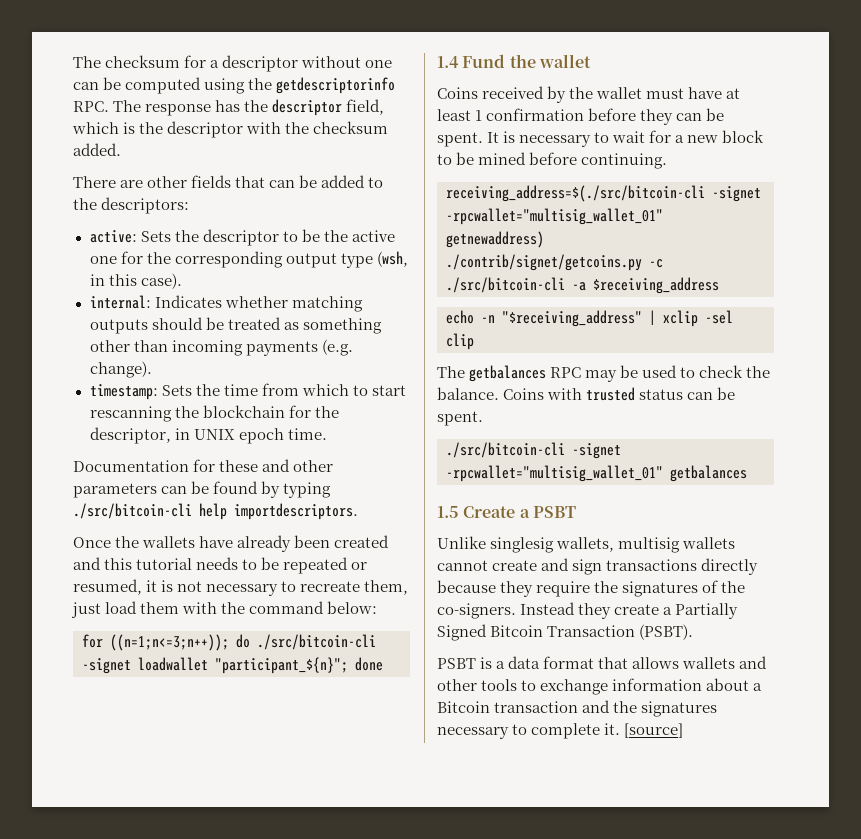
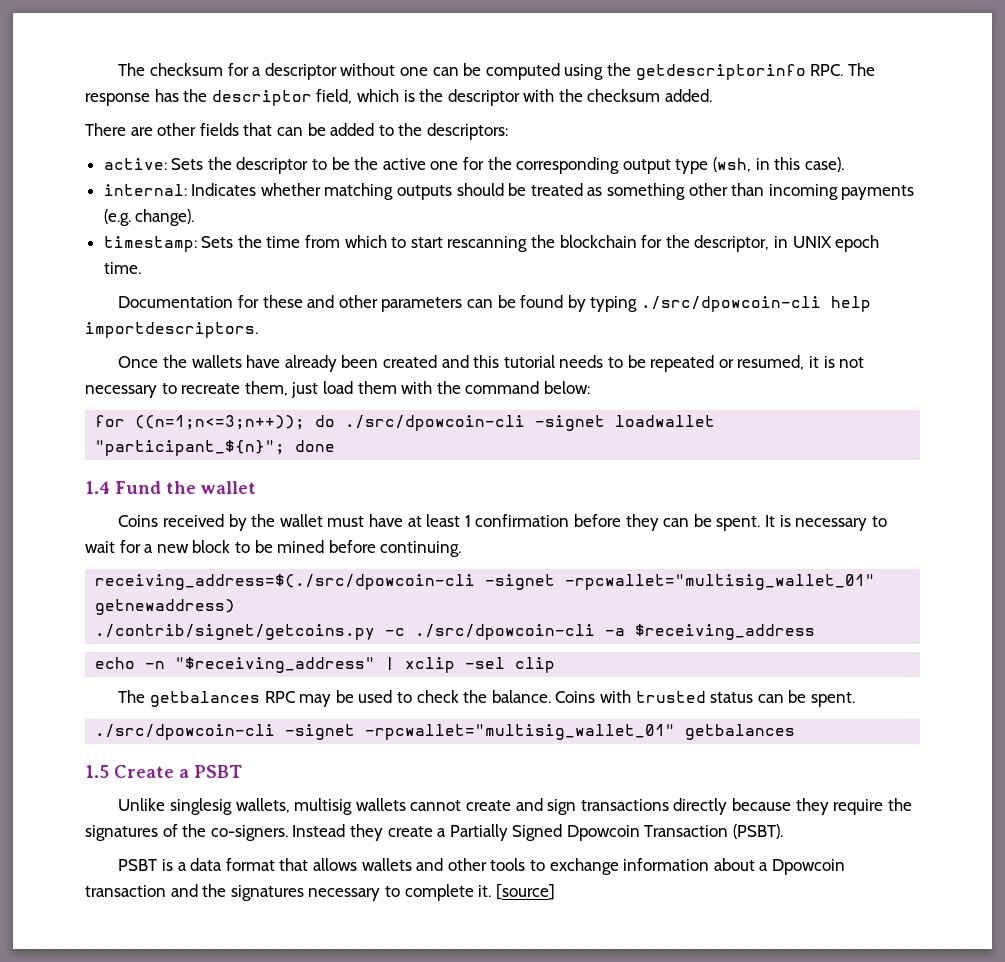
- Documentation for these and other parameters can be found by typing ./src/bitcoin-cli help importdescriptors.
+ Documentation for these and other parameters can be found by typing ./src/dpowcoin-cli help importdescriptors.
- for ((n=1;n<=3;n++)); do ./src/bitcoin-cli -signet loadwallet "participant_${n}"; done
+ for ((n=1;n<=3;n++)); do ./src/dpowcoin-cli -signet loadwallet "participant_${n}"; done
- receiving_address=$(./src/bitcoin-cli -signet -rpcwallet="multisig_wallet_01" getnewaddress)
+ receiving_address=$(./src/dpowcoin-cli -signet -rpcwallet="multisig_wallet_01" getnewaddress)
- ./contrib/signet/getcoins.py -c ./src/bitcoin-cli -a $receiving_address
+ ./contrib/signet/getcoins.py -c ./src/dpowcoin-cli -a $receiving_address
- ./src/bitcoin-cli -signet -rpcwallet="multisig_wallet_01" getbalances
+ ./src/dpowcoin-cli -signet -rpcwallet="multisig_wallet_01" getbalances
- Instead they create a Partially Signed Bitcoin Transaction (PSBT).
+ Instead they create a Partially Signed Dpowcoin Transaction (PSBT).
- PSBT is a data format that allows wallets and other tools to exchange information about a Bitcoin transaction and the signatures necessary to complete it.
+ PSBT is a data format that allows wallets and other tools to exchange information about a Dpowcoin transaction and the signatures necessary to complete it.

